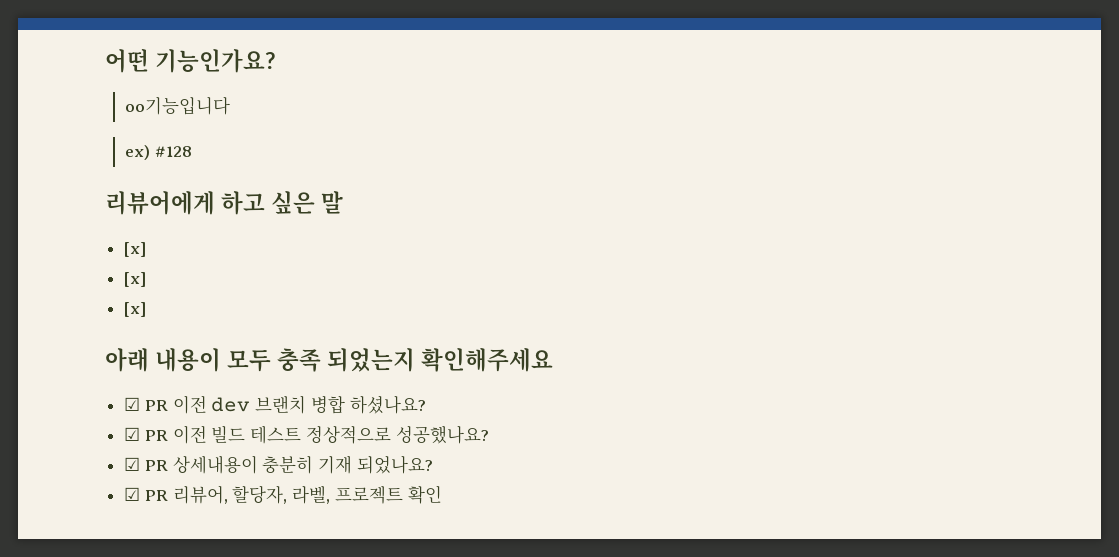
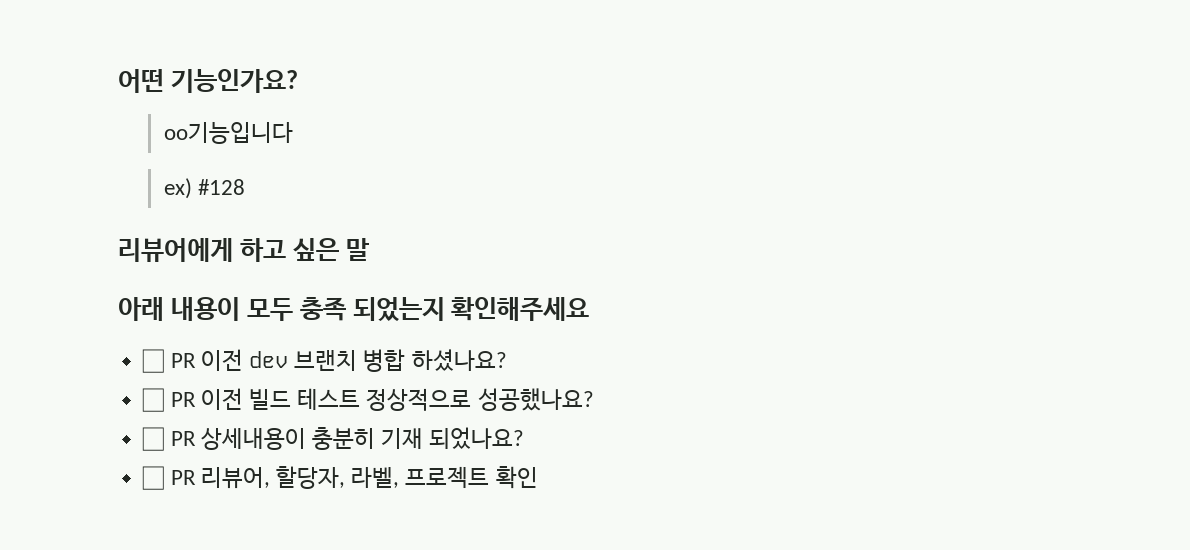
  리뷰어에게 하고 싶은 말
- [x]
- [x]
- [x]
- ☑ PR 이전 dev 브랜치 병합 하셨나요?
+ ☐ PR 이전 dev 브랜치 병합 하셨나요?
- ☑ PR 이전 빌드 테스트 정상적으로 성공했나요?
+ ☐ PR 이전 빌드 테스트 정상적으로 성공했나요?
- ☑ PR 상세내용이 충분히 기재 되었나요?
+ ☐ PR 상세내용이 충분히 기재 되었나요?
- ☑ PR 리뷰어, 할당자, 라벨, 프로젝트 확인
+ ☐ PR 리뷰어, 할당자, 라벨, 프로젝트 확인

